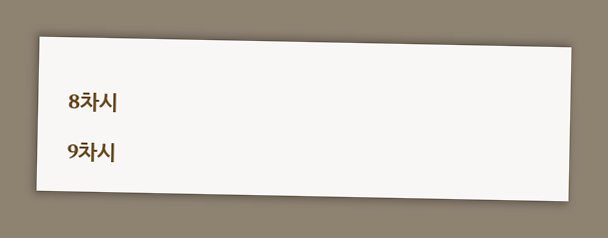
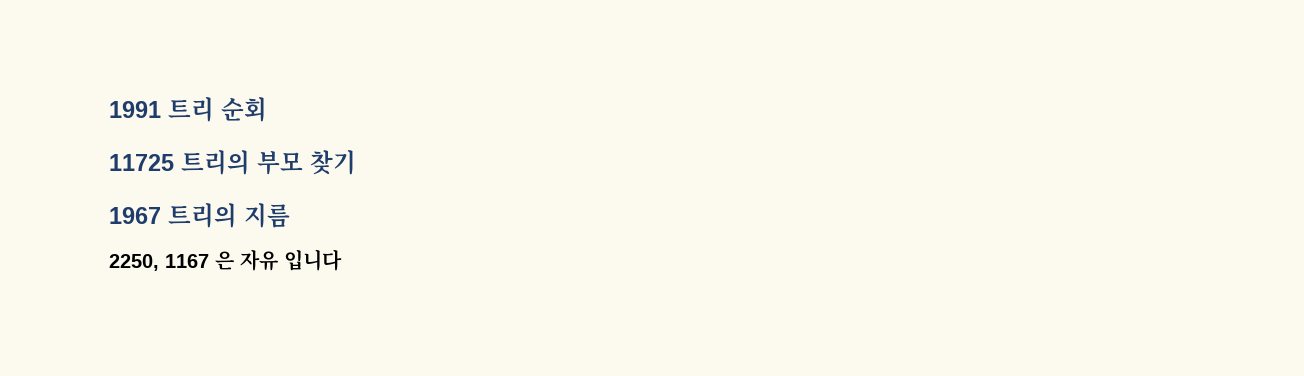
- 8차시
- 9차시
+ 1991 트리 순회
+ 11725 트리의 부모 찾기
+ 1967 트리의 지름
+ 2250, 1167 은 자유 입니다

